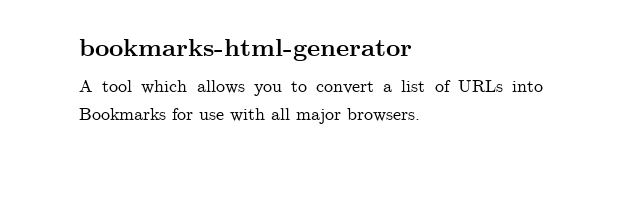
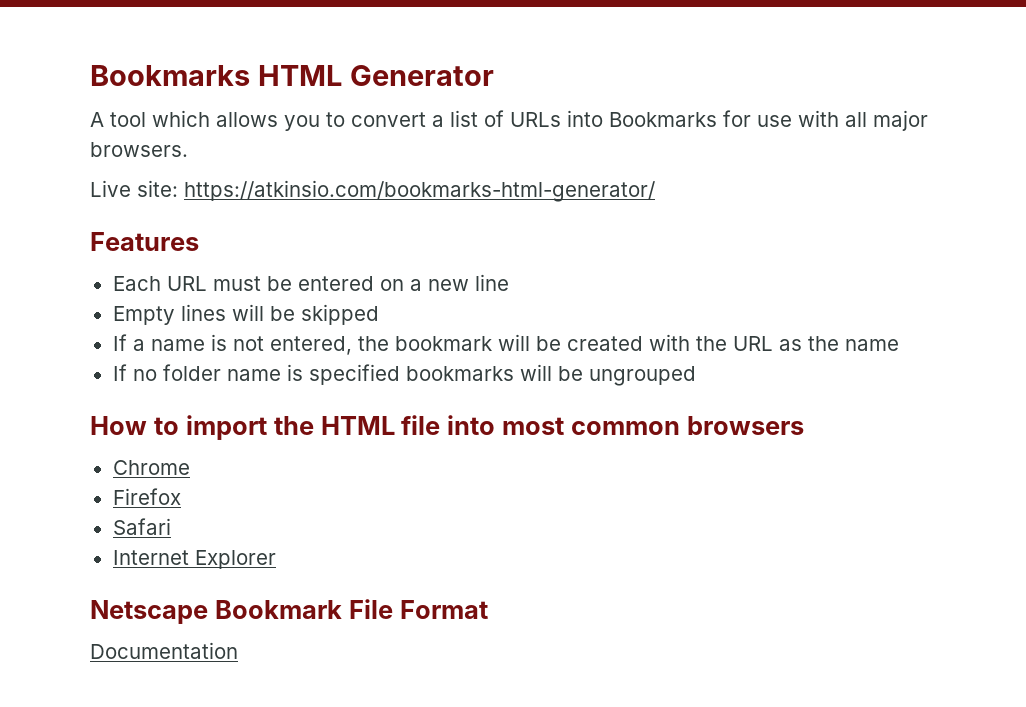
- bookmarks-html-generator
+ Bookmarks HTML Generator
+ Live site: https://atkinsio.com/bookmarks-html-generator/
+ Features
+ Each URL must be entered on a new line
+ Empty lines will be skipped
+ If a name is not entered, the bookmark will be created with the URL as the name
+ If no folder name is specified bookmarks will be ungrouped
+ How to import the HTML file into most common browsers
+ Chrome
+ Firefox
+ Safari
+ Internet Explorer
+ Netscape Bookmark File Format
+ Documentation

